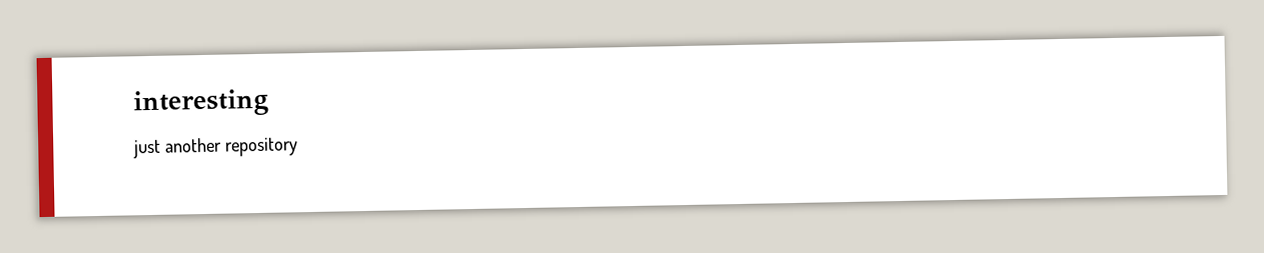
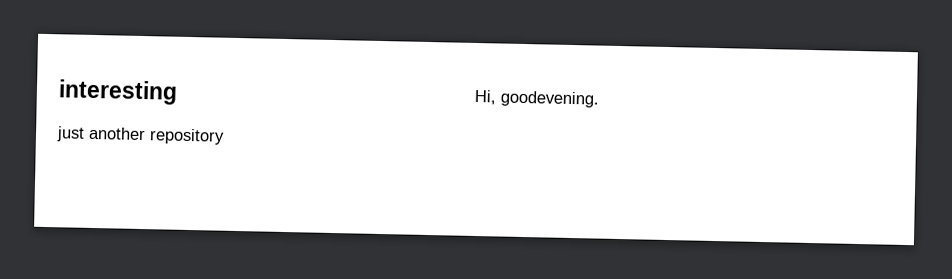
+ Hi, goodevening.

